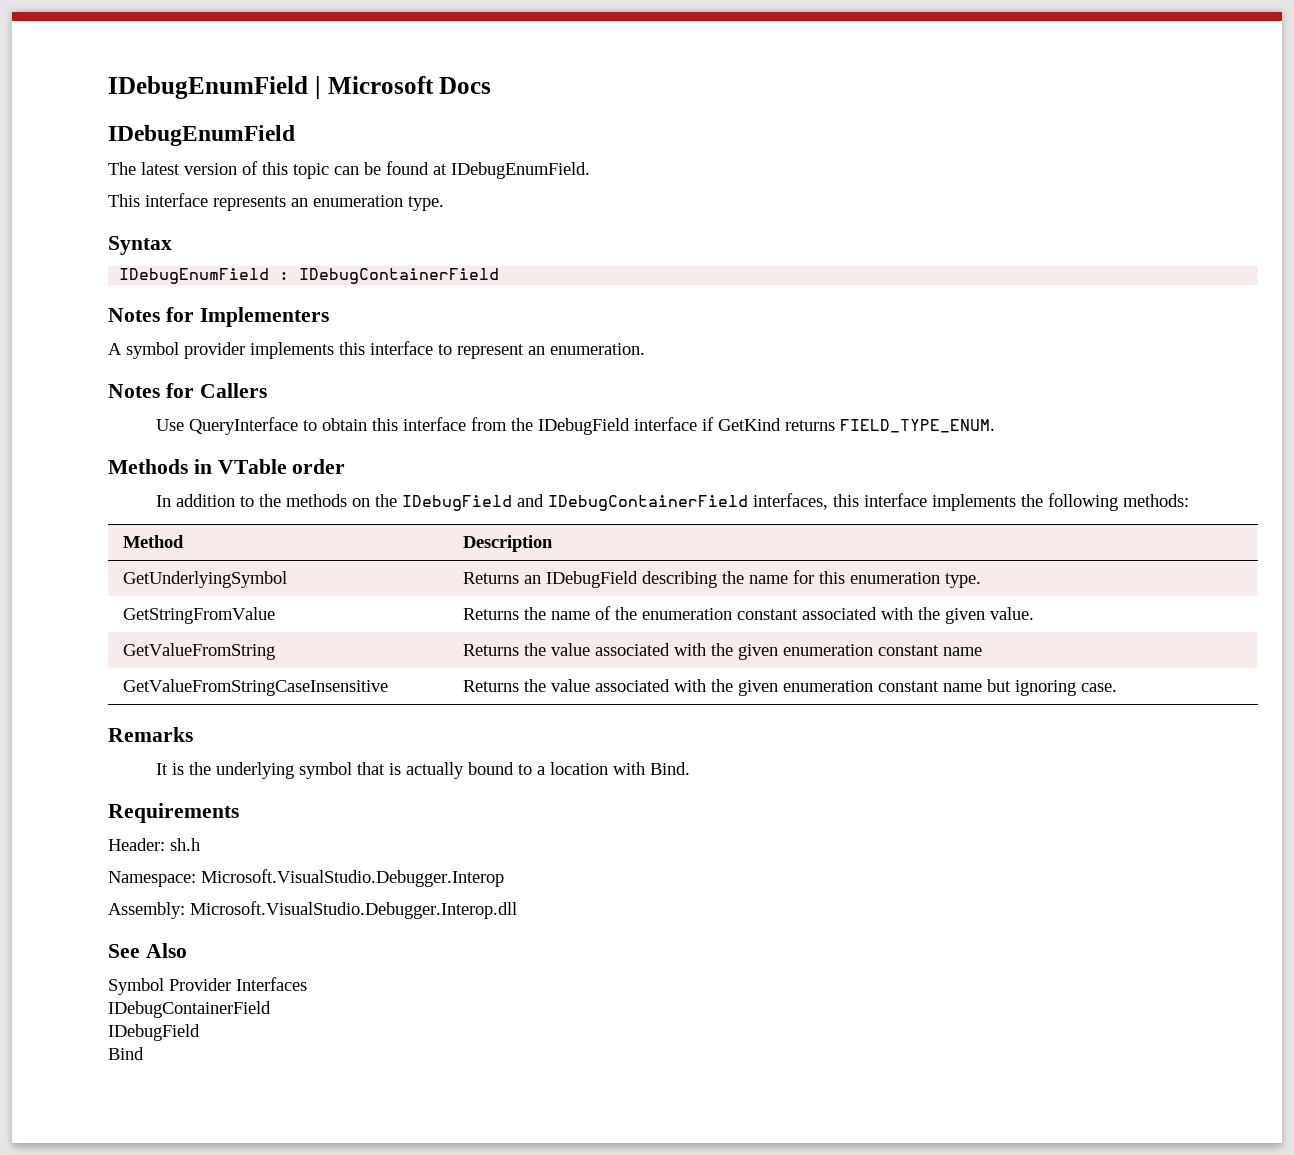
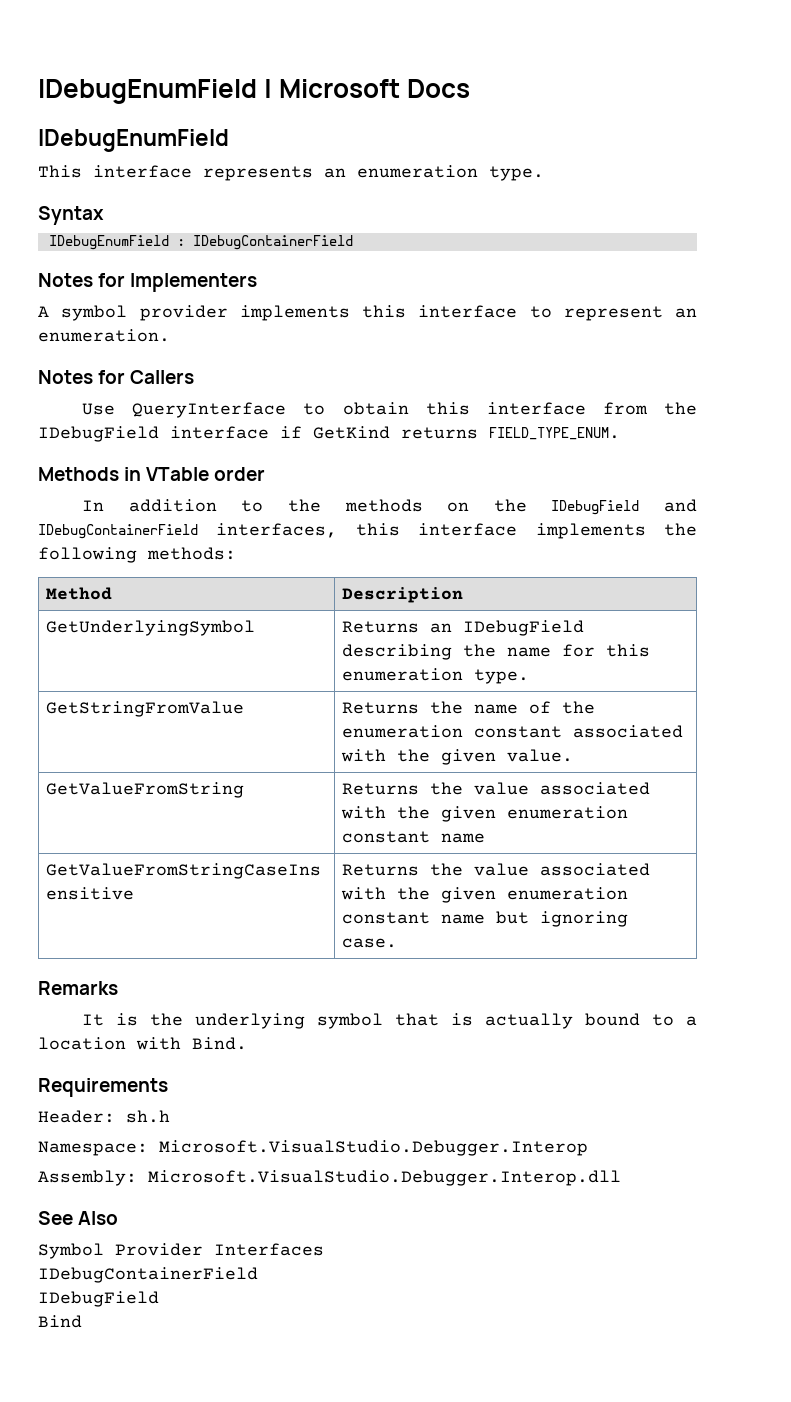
- The latest version of this topic can be found at IDebugEnumField.

